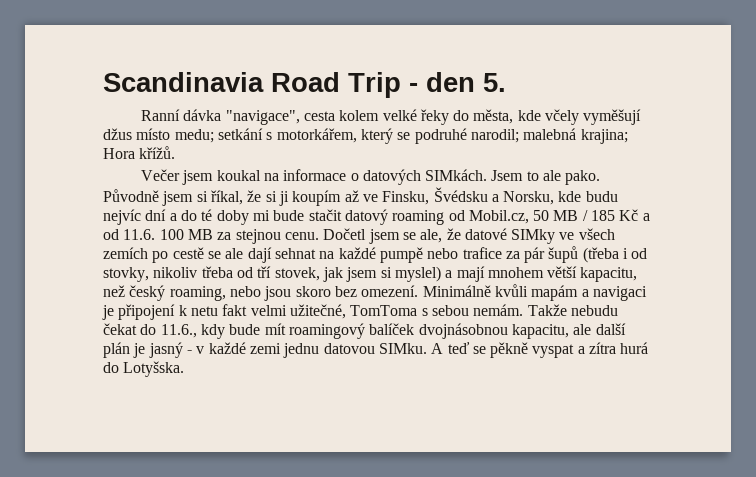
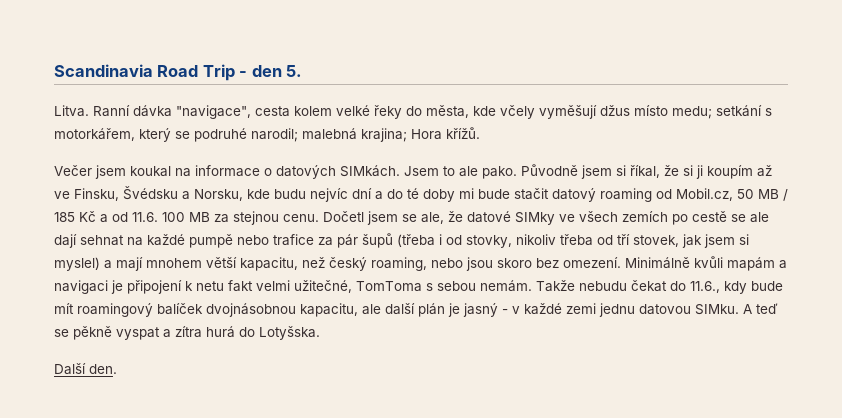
+ Litva.
+ Další den.

